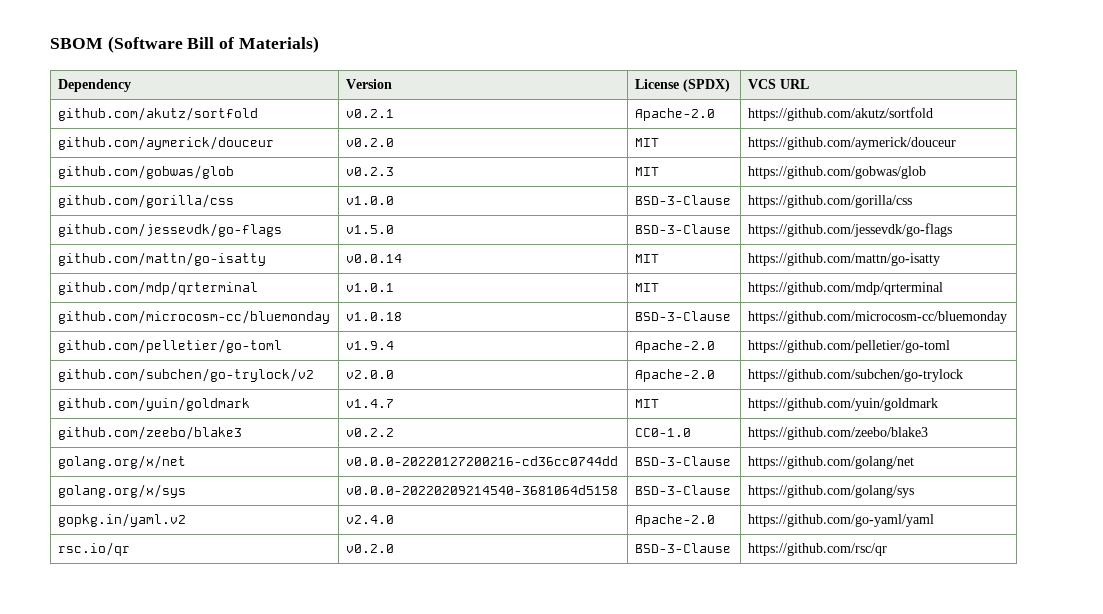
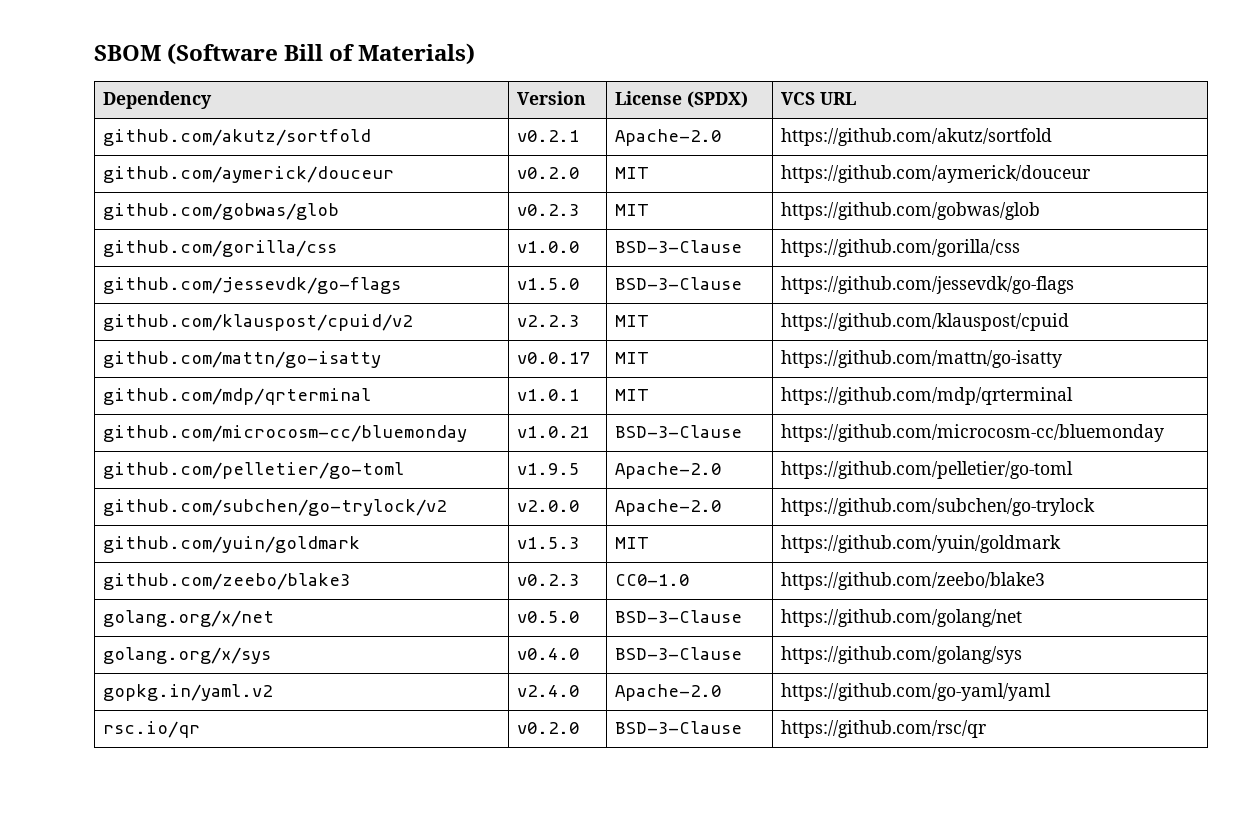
+ github.com/klauspost/cpuid/v2 | v2.2.3 | MIT | https://github.com/klauspost/cpuid
- github.com/mattn/go-isatty | v0.0.14 | MIT | https://github.com/mattn/go-isatty
+ github.com/mattn/go-isatty | v0.0.17 | MIT | https://github.com/mattn/go-isatty
- github.com/microcosm-cc/bluemonday | v1.0.18 | BSD-3-Clause | https://github.com/microcosm-cc/bluemonday
+ github.com/microcosm-cc/bluemonday | v1.0.21 | BSD-3-Clause | https://github.com/microcosm-cc/bluemonday
- github.com/pelletier/go-toml | v1.9.4 | Apache-2.0 | https://github.com/pelletier/go-toml
+ github.com/pelletier/go-toml | v1.9.5 | Apache-2.0 | https://github.com/pelletier/go-toml
- github.com/yuin/goldmark | v1.4.7 | MIT | https://github.com/yuin/goldmark
+ github.com/yuin/goldmark | v1.5.3 | MIT | https://github.com/yuin/goldmark
- github.com/zeebo/blake3 | v0.2.2 | CC0-1.0 | https://github.com/zeebo/blake3
+ github.com/zeebo/blake3 | v0.2.3 | CC0-1.0 | https://github.com/zeebo/blake3
- golang.org/x/net | v0.0.0-20220127200216-cd36cc0744dd | BSD-3-Clause | https://github.com/golang/net
+ golang.org/x/net | v0.5.0 | BSD-3-Clause | https://github.com/golang/net
- golang.org/x/sys | v0.0.0-20220209214540-3681064d5158 | BSD-3-Clause | https://github.com/golang/sys
+ golang.org/x/sys | v0.4.0 | BSD-3-Clause | https://github.com/golang/sys

